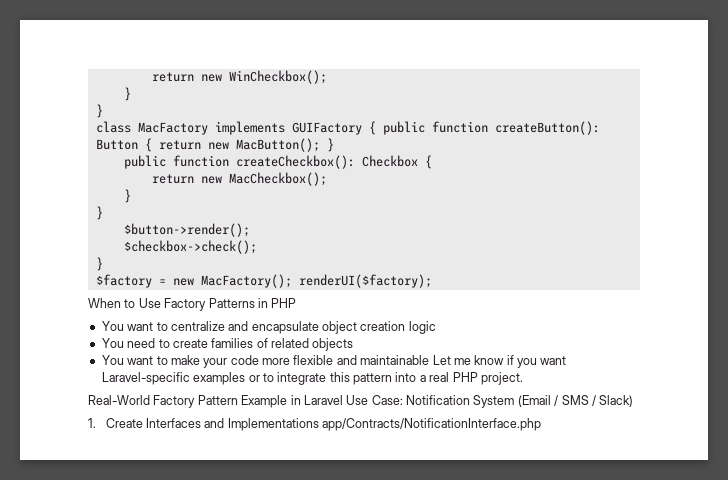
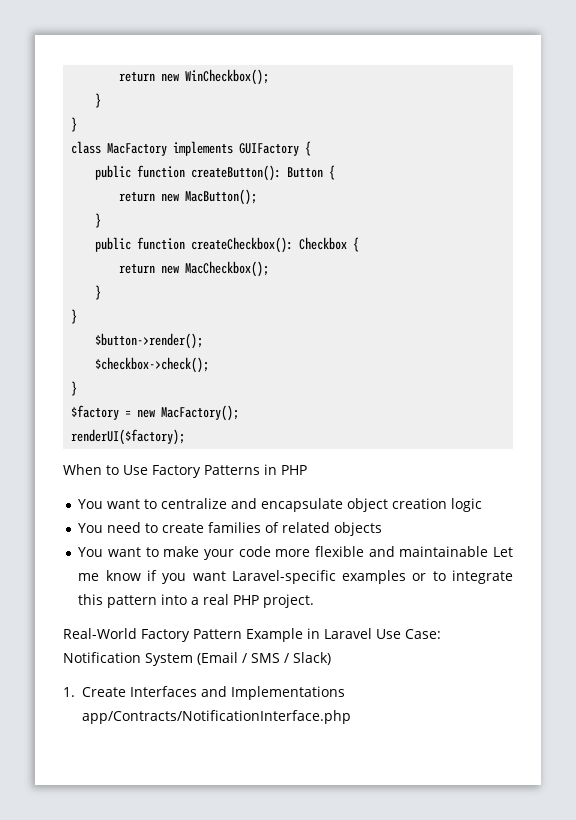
- class MacFactory implements GUIFactory { public function createButton(): Button { return new MacButton(); }
+ class MacFactory implements GUIFactory {
+ public function createButton(): Button {
+ return new MacButton();
+ }
- $factory = new MacFactory(); renderUI($factory);
+ $factory = new MacFactory();
+ renderUI($factory);

